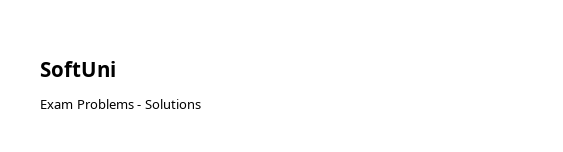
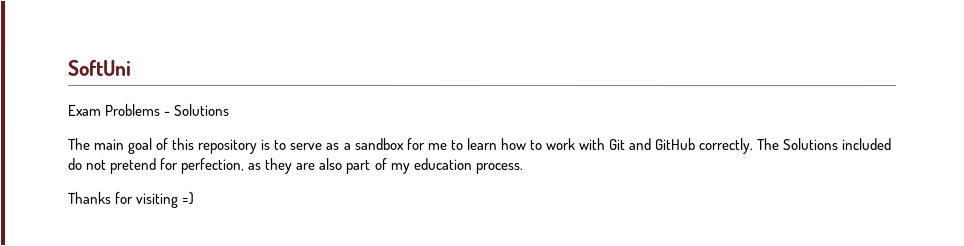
+ The main goal of this repository is to serve as a sandbox for me to learn how to work with Git and GitHub correctly. The Solutions included do not pretend for perfection, as they are also part of my education process.
+ Thanks for visiting =)

